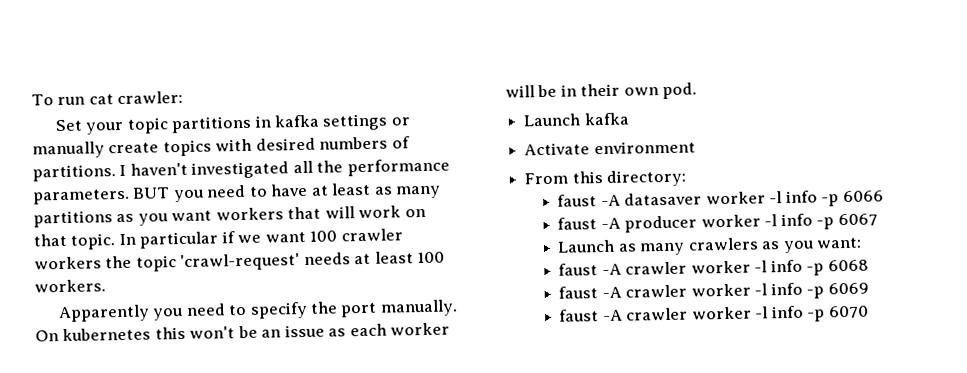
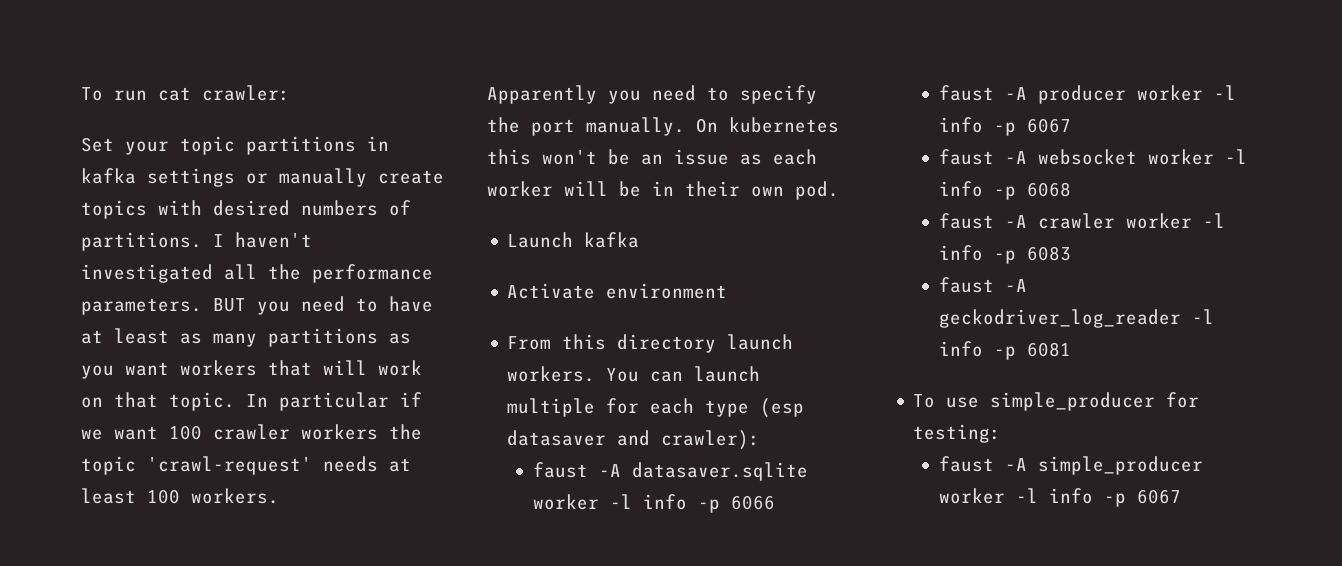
- From this directory:
- faust -A datasaver worker -l info -p 6066
+ From this directory launch workers. You can launch multiple for each type (esp datasaver and crawler):
+ faust -A datasaver.sqlite worker -l info -p 6066
- Launch as many crawlers as you want:
- faust -A crawler worker -l info -p 6068
+ faust -A websocket worker -l info -p 6068
- faust -A crawler worker -l info -p 6069
- faust -A crawler worker -l info -p 6070
+ faust -A crawler worker -l info -p 6083
+ faust -A geckodriver_log_reader -l info -p 6081
+ To use simple_producer for testing:
+ faust -A simple_producer worker -l info -p 6067

